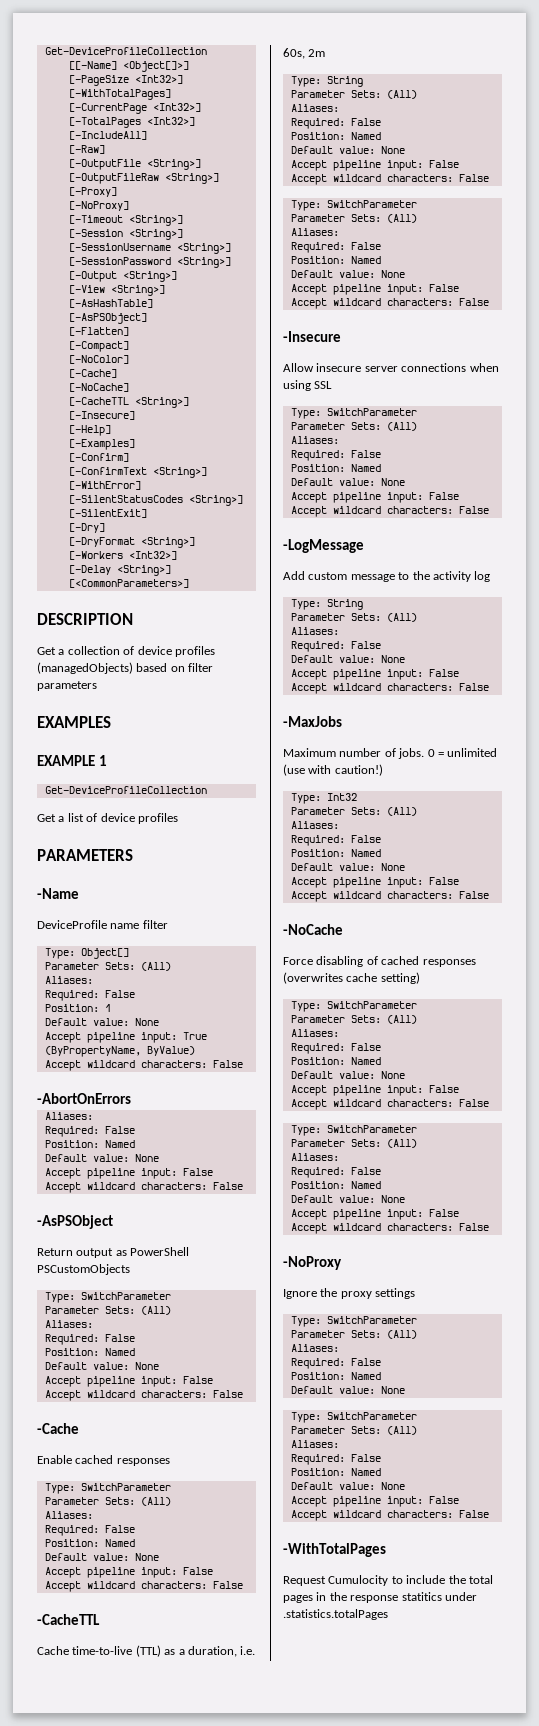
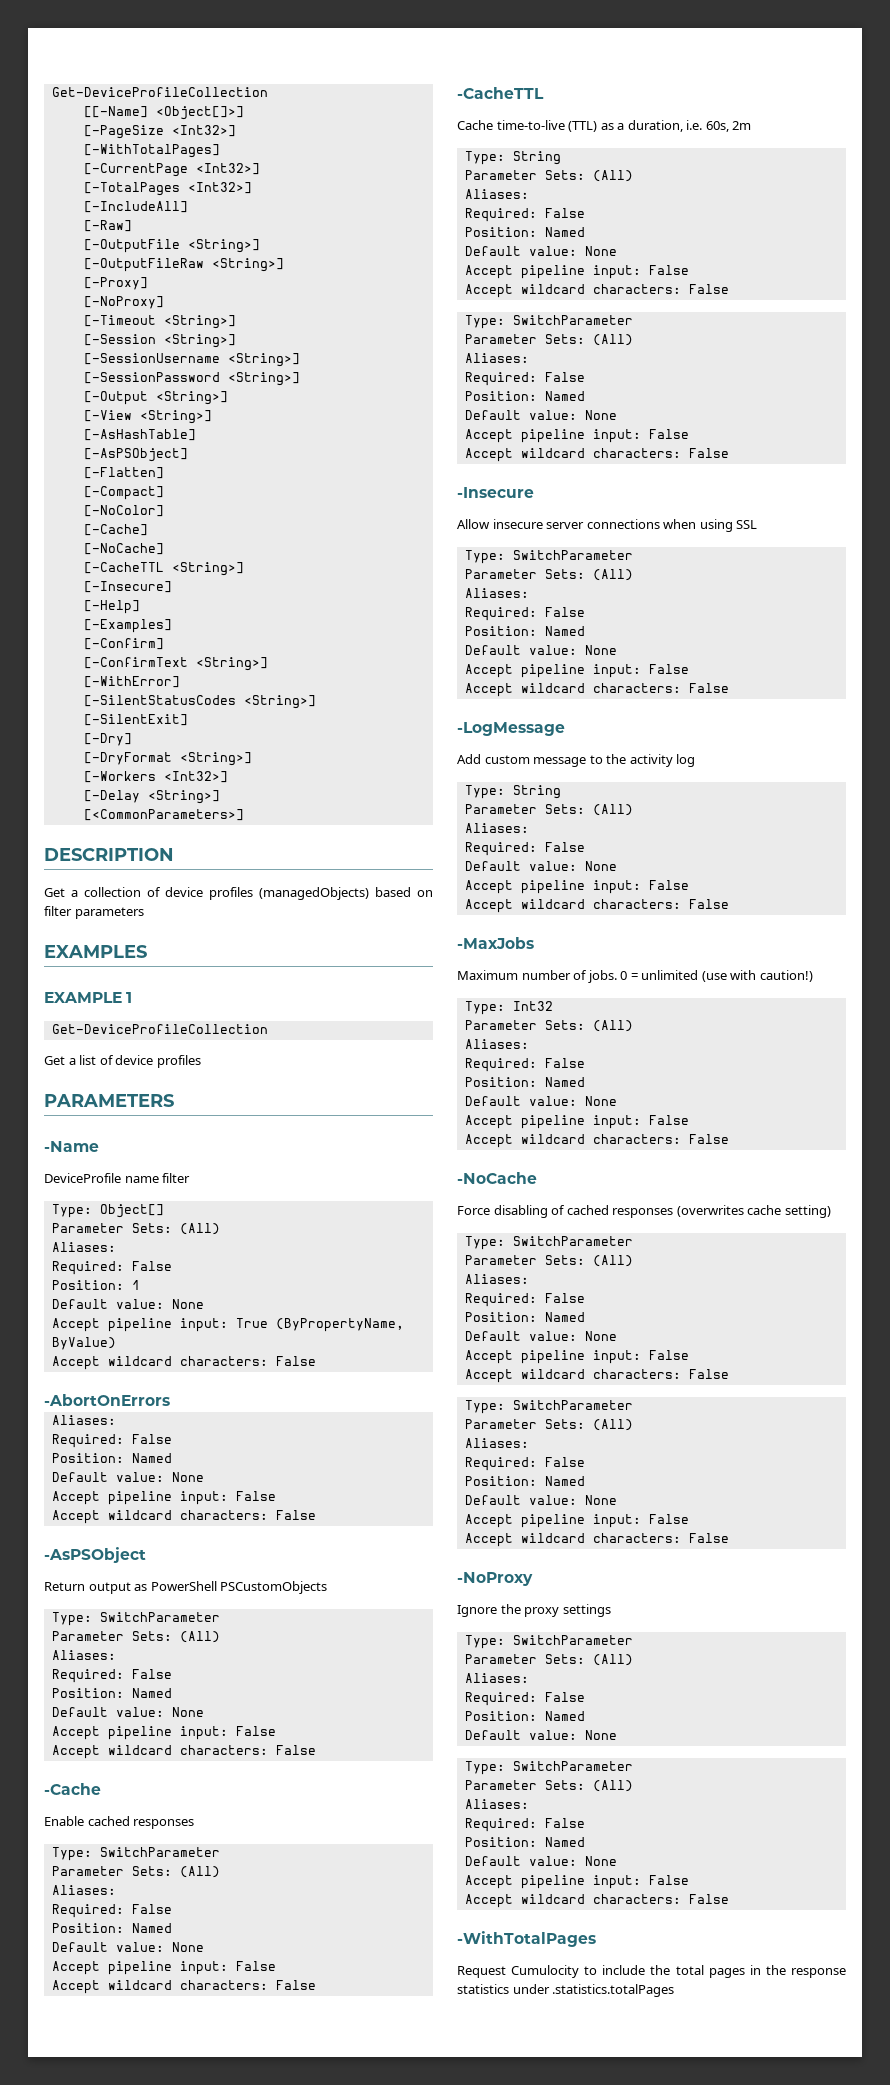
- Request Cumulocity to include the total pages in the response statitics under .statistics.totalPages
+ Request Cumulocity to include the total pages in the response statistics under .statistics.totalPages

